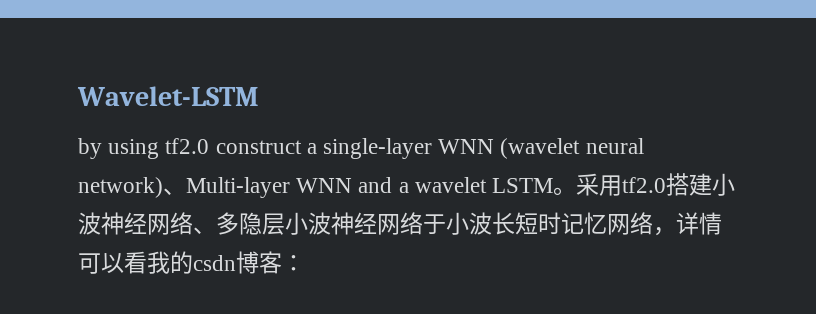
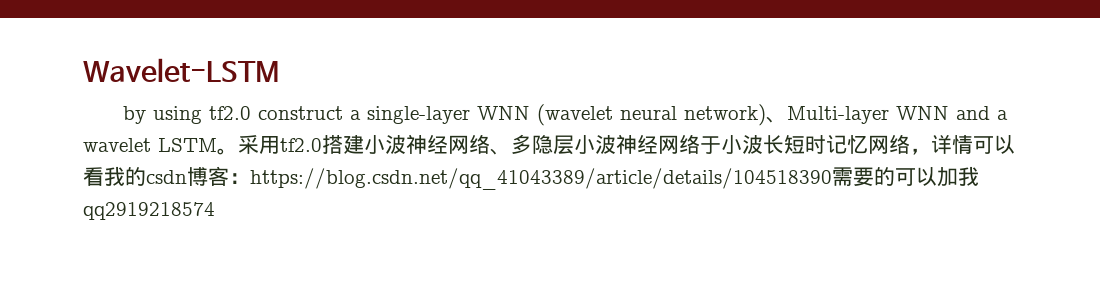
- 采用tf2.0搭建小波神经网络、多隐层小波神经网络于小波长短时记忆网络，详情可以看我的csdn博客：
+ 采用tf2.0搭建小波神经网络、多隐层小波神经网络于小波长短时记忆网络，详情可以看我的csdn博客：https://blog.csdn.net/qq_41043389/article/details/104518390需要的可以加我qq2919218574

